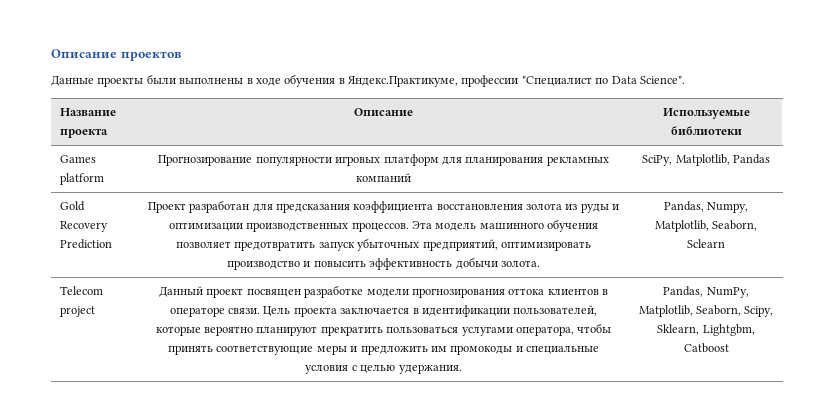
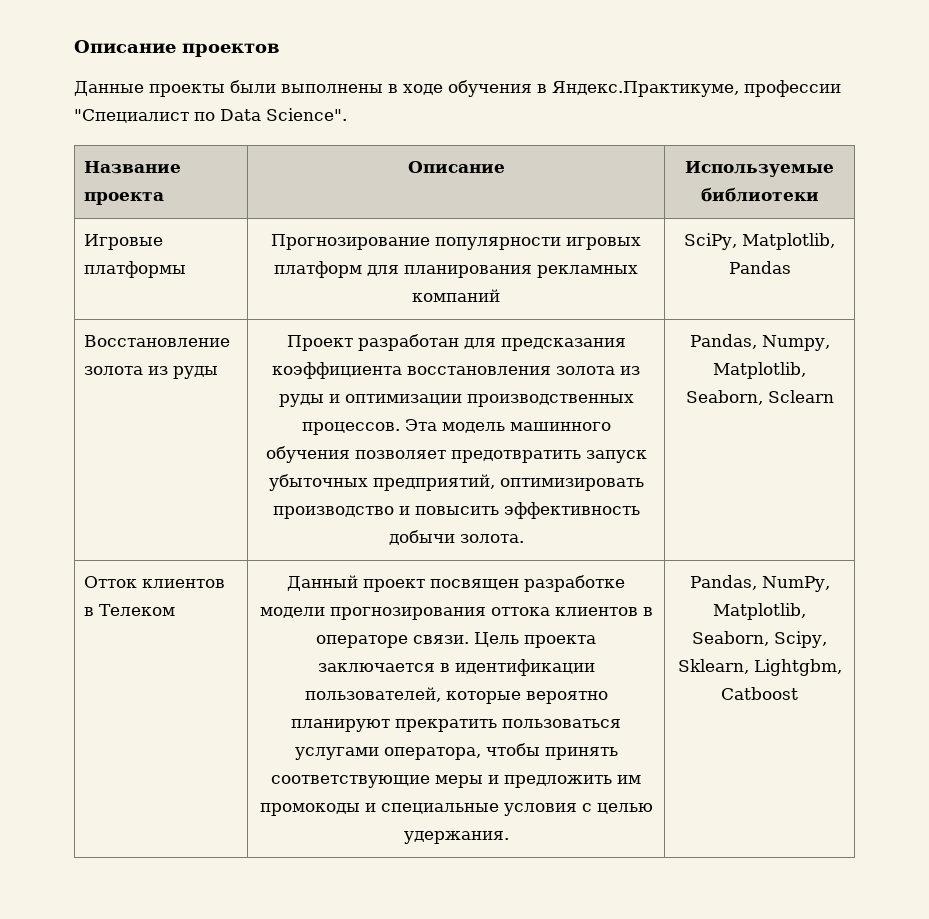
- Games platform | Прогнозирование популярности игровых платформ для планирования рекламных компаний | SciPy, Matplotlib, Pandas
+ Игровые платформы | Прогнозирование популярности игровых платформ для планирования рекламных компаний | SciPy, Matplotlib, Pandas
- Gold Recovery Prediction | Проект разработан для предсказания коэффициента восстановления золота из руды и оптимизации производственных процессов. Эта модель машинного обучения позволяет предотвратить запуск убыточных предприятий, оптимизировать производство и повысить эффективность добычи золота. | Pandas, Numpy, Matplotlib, Seaborn, Sclearn
+ Восстановление золота из руды | Проект разработан для предсказания коэффициента восстановления золота из руды и оптимизации производственных процессов. Эта модель машинного обучения позволяет предотвратить запуск убыточных предприятий, оптимизировать производство и повысить эффективность добычи золота. | Pandas, Numpy, Matplotlib, Seaborn, Sclearn
- Telecom project
+ Отток клиентов в Телеком

